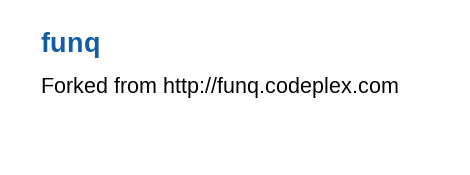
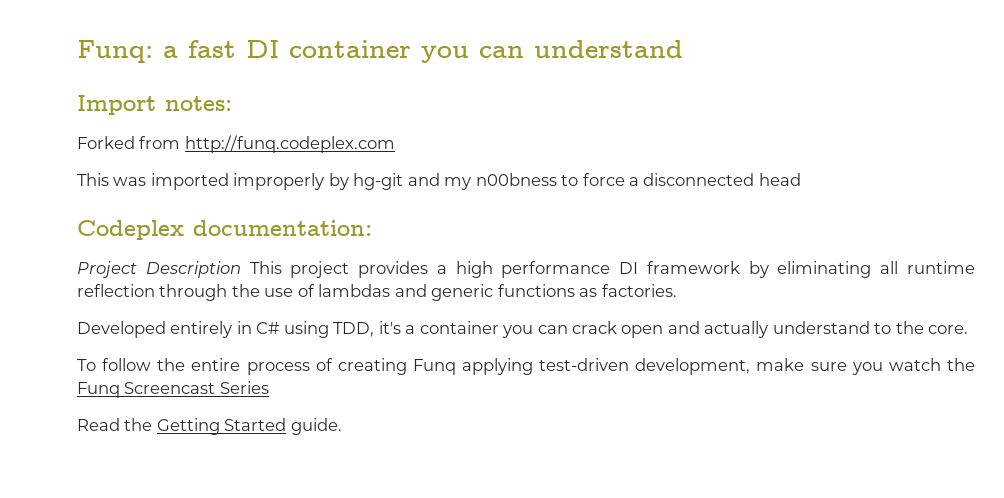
- funq
+ Funq: a fast DI container you can understand
+ Import notes:
  Forked from http://funq.codeplex.com
+ This was imported improperly by hg-git and my n00bness to force a disconnected head
+ Codeplex documentation:
+ Project Description This project provides a high performance DI framework by eliminating all runtime reflection through the use of lambdas and generic functions as factories.
+ Developed entirely in C# using TDD, it's a container you can crack open and actually understand to the core.
+ To follow the entire process of creating Funq applying test-driven development, make sure you watch the Funq Screencast Series
+ Read the Getting Started guide.

